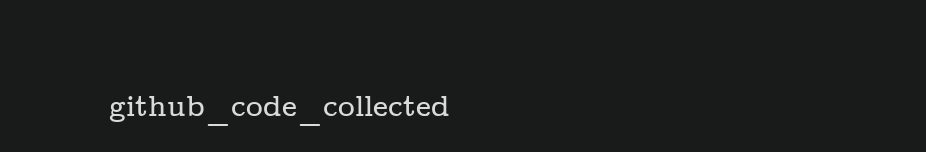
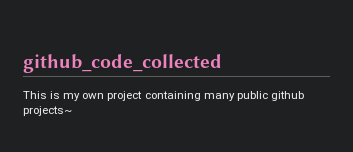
+ This is my own project containing many public github projects~

